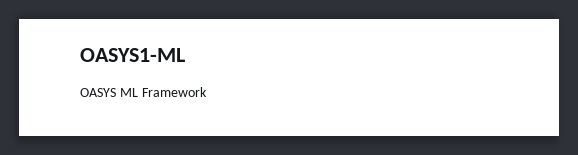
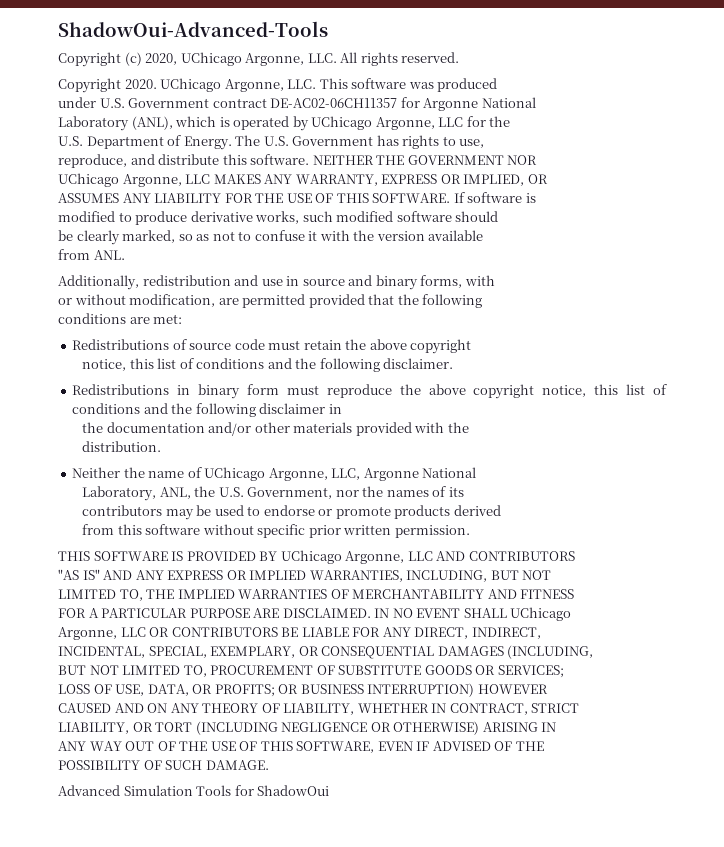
- OASYS1-ML
- OASYS ML Framework
+ ShadowOui-Advanced-Tools
+ Copyright (c) 2020, UChicago Argonne, LLC. All rights reserved.
+ Copyright 2020. UChicago Argonne, LLC. This software was produced
+ under U.S. Government contract DE-AC02-06CH11357 for Argonne National
+ Laboratory (ANL), which is operated by UChicago Argonne, LLC for the
+ U.S. Department of Energy. The U.S. Government has rights to use,
+ reproduce, and distribute this software. NEITHER THE GOVERNMENT NOR
+ UChicago Argonne, LLC MAKES ANY WARRANTY, EXPRESS OR IMPLIED, OR
+ ASSUMES ANY LIABILITY FOR THE USE OF THIS SOFTWARE. If software is
+ modified to produce derivative works, such modified software should
+ be clearly marked, so as not to confuse it with the version available
+ from ANL.
+ Additionally, redistribution and use in source and binary forms, with
+ or without modification, are permitted provided that the following
+ conditions are met:
+ Redistributions of source code must retain the above copyright
+ notice, this list of conditions and the following disclaimer.
+ Redistributions in binary form must reproduce the above copyright notice, this list of conditions and the following disclaimer in
+ the documentation and/or other materials provided with the
+ distribution.
+ Neither the name of UChicago Argonne, LLC, Argonne National
+ Laboratory, ANL, the U.S. Government, nor the names of its
+ contributors may be used to endorse or promote products derived
+ from this software without specific prior written permission.
+ THIS SOFTWARE IS PROVIDED BY UChicago Argonne, LLC AND CONTRIBUTORS
+ "AS IS" AND ANY EXPRESS OR IMPLIED WARRANTIES, INCLUDING, BUT NOT
+ LIMITED TO, THE IMPLIED WARRANTIES OF MERCHANTABILITY AND FITNESS
+ FOR A PARTICULAR PURPOSE ARE DISCLAIMED. IN NO EVENT SHALL UChicago
+ Argonne, LLC OR CONTRIBUTORS BE LIABLE FOR ANY DIRECT, INDIRECT,
+ INCIDENTAL, SPECIAL, EXEMPLARY, OR CONSEQUENTIAL DAMAGES (INCLUDING,
+ BUT NOT LIMITED TO, PROCUREMENT OF SUBSTITUTE GOODS OR SERVICES;
+ LOSS OF USE, DATA, OR PROFITS; OR BUSINESS INTERRUPTION) HOWEVER
+ CAUSED AND ON ANY THEORY OF LIABILITY, WHETHER IN CONTRACT, STRICT
+ LIABILITY, OR TORT (INCLUDING NEGLIGENCE OR OTHERWISE) ARISING IN
+ ANY WAY OUT OF THE USE OF THIS SOFTWARE, EVEN IF ADVISED OF THE
+ POSSIBILITY OF SUCH DAMAGE.
+ Advanced Simulation Tools for ShadowOui

